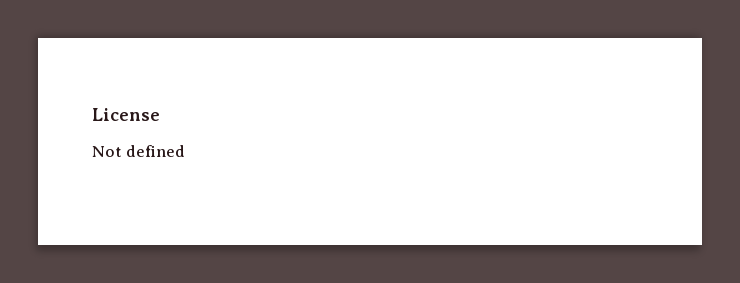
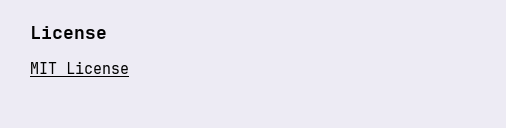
- Not defined
+ MIT License

